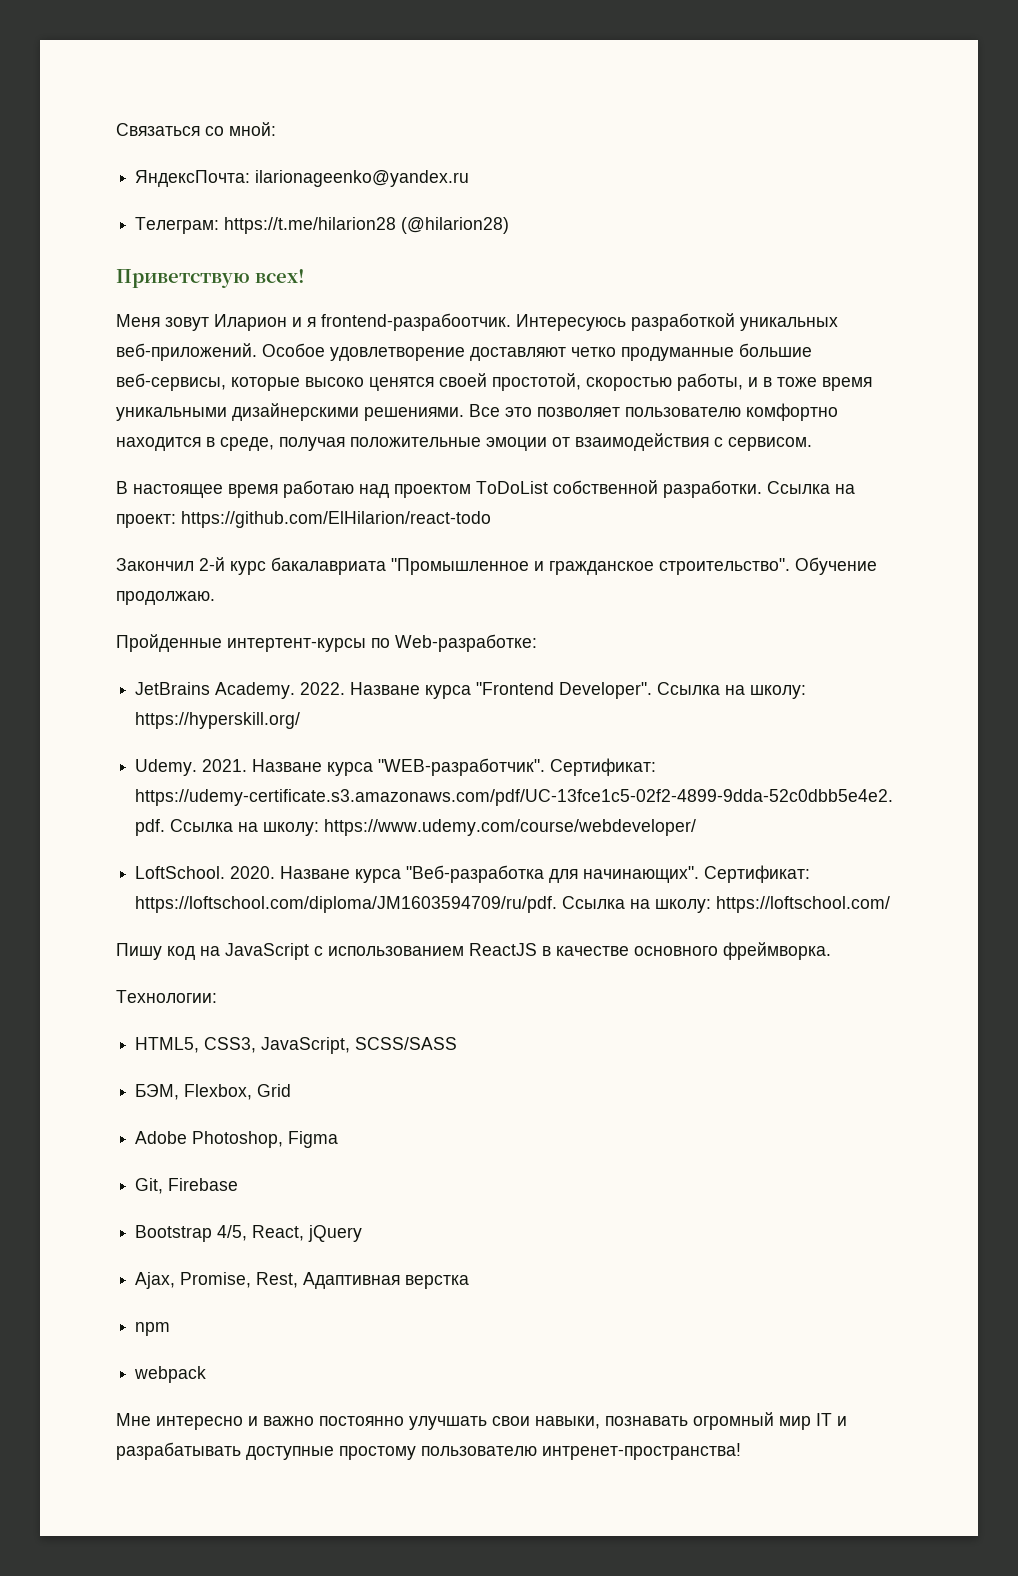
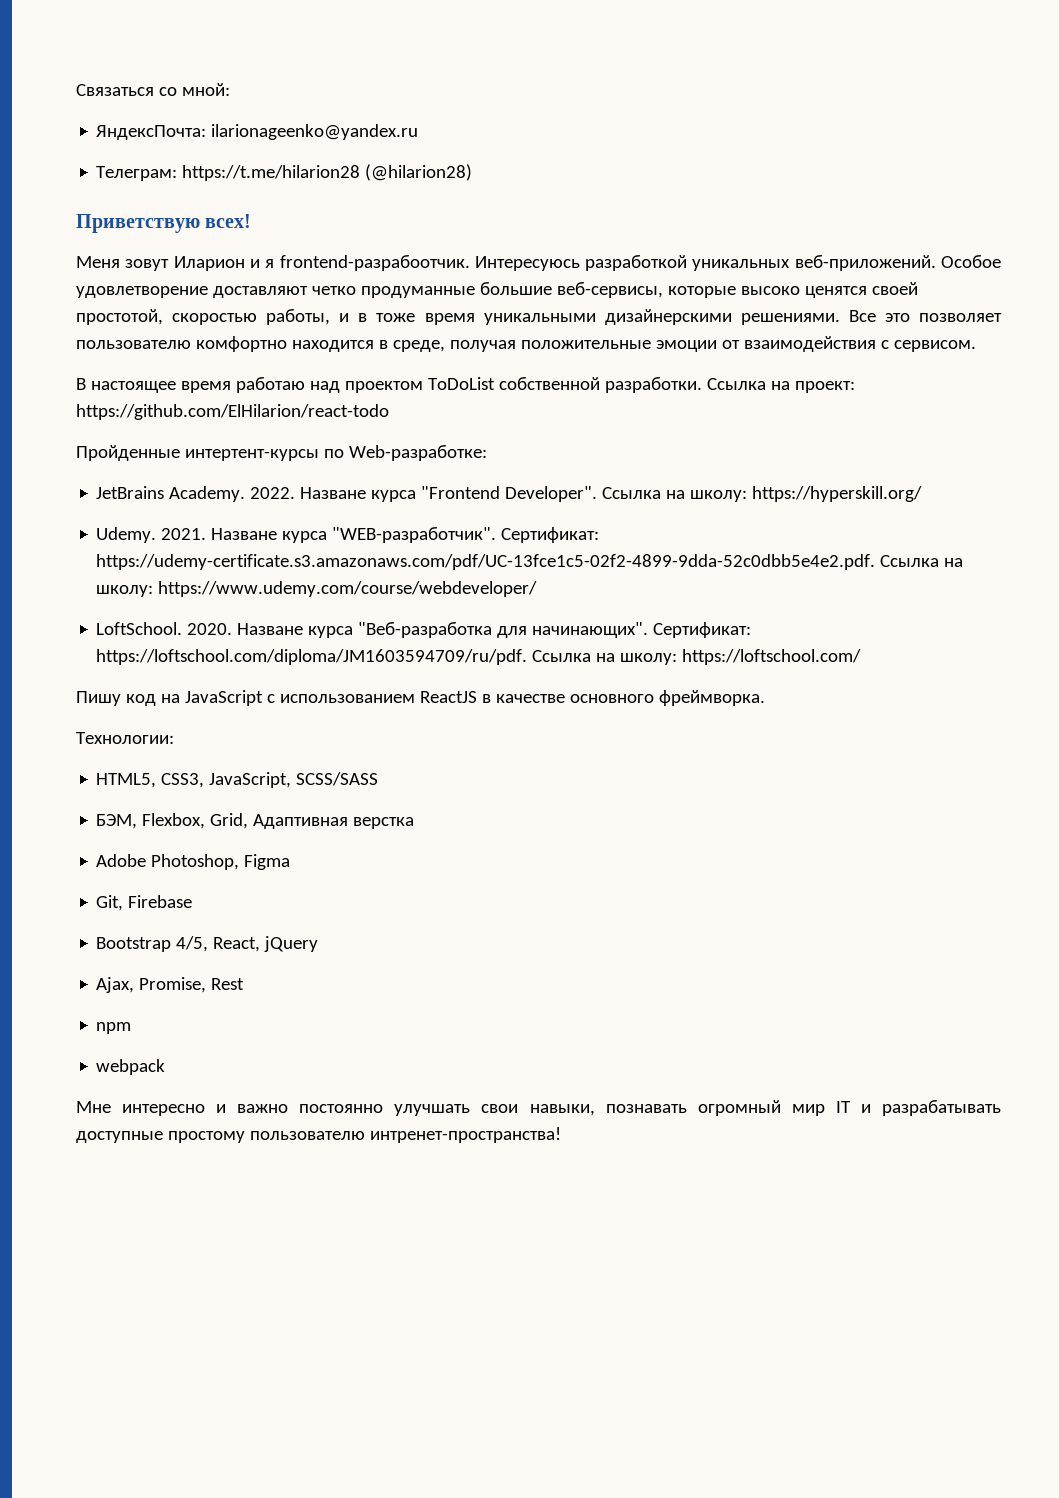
- Закончил 2-й курс бакалавриата "Промышленное и гражданское строительство". Обучение продолжаю.
- БЭМ, Flexbox, Grid
+ БЭМ, Flexbox, Grid, Адаптивная верстка
- Ajax, Promise, Rest, Адаптивная верстка
+ Ajax, Promise, Rest

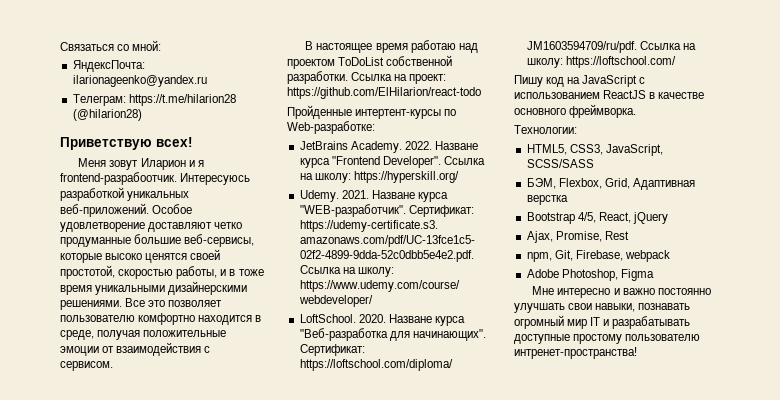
- Adobe Photoshop, Figma
- Git, Firebase
- npm
- webpack
+ npm, Git, Firebase, webpack
+ Adobe Photoshop, Figma

